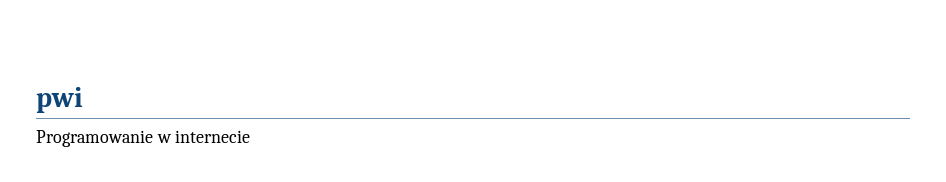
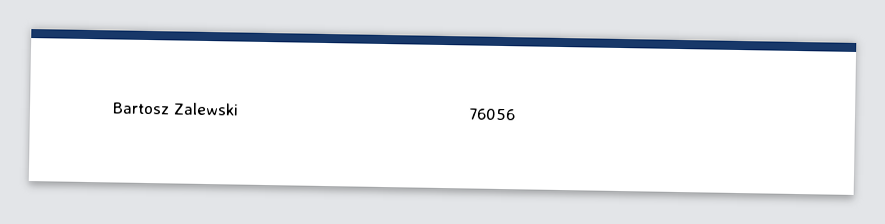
- pwi
- Programowanie w internecie
+ Bartosz Zalewski
+ 76056

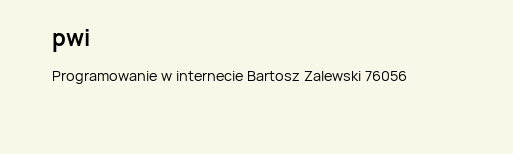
- Bartosz Zalewski
- 76056
+ pwi
+ Programowanie w internecie Bartosz Zalewski 76056

